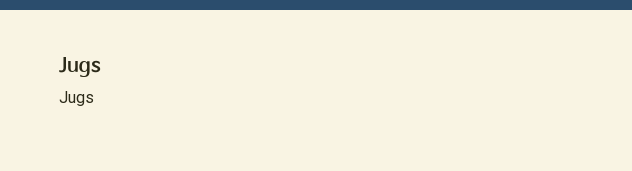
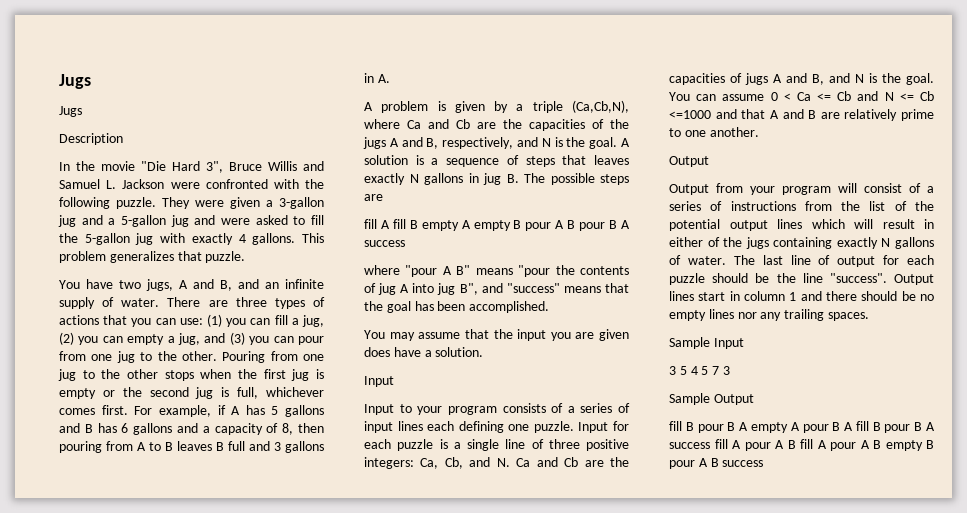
+ Description
+ In the movie "Die Hard 3", Bruce Willis and Samuel L. Jackson were confronted with the following puzzle. They were given a 3-gallon jug and a 5-gallon jug and were asked to fill the 5-gallon jug with exactly 4 gallons. This problem generalizes that puzzle.
+ You have two jugs, A and B, and an infinite supply of water. There are three types of actions that you can use: (1) you can fill a jug, (2) you can empty a jug, and (3) you can pour from one jug to the other. Pouring from one jug to the other stops when the first jug is empty or the second jug is full, whichever comes first. For example, if A has 5 gallons and B has 6 gallons and a capacity of 8, then pouring from A to B leaves B full and 3 gallons in A.
+ A problem is given by a triple (Ca,Cb,N), where Ca and Cb are the capacities of the jugs A and B, respectively, and N is the goal. A solution is a sequence of steps that leaves exactly N gallons in jug B. The possible steps are
+ fill A fill B empty A empty B pour A B pour B A success
+ where "pour A B" means "pour the contents of jug A into jug B", and "success" means that the goal has been accomplished.
+ You may assume that the input you are given does have a solution.
+ Input
+ Input to your program consists of a series of input lines each defining one puzzle. Input for each puzzle is a single line of three positive integers: Ca, Cb, and N. Ca and Cb are the capacities of jugs A and B, and N is the goal. You can assume 0 < Ca <= Cb and N <= Cb <=1000 and that A and B are relatively prime to one another.
+ Output
+ Output from your program will consist of a series of instructions from the list of the potential output lines which will result in either of the jugs containing exactly N gallons of water. The last line of output for each puzzle should be the line "success". Output lines start in column 1 and there should be no empty lines nor any trailing spaces.
+ Sample Input
+ 3 5 4 5 7 3
+ Sample Output
+ fill B pour B A empty A pour B A fill B pour B A success fill A pour A B fill A pour A B empty B pour A B success

